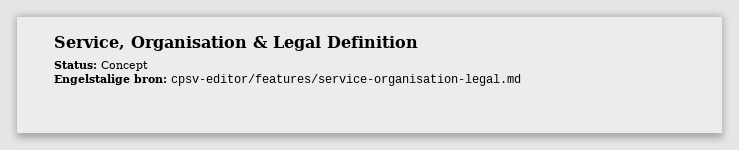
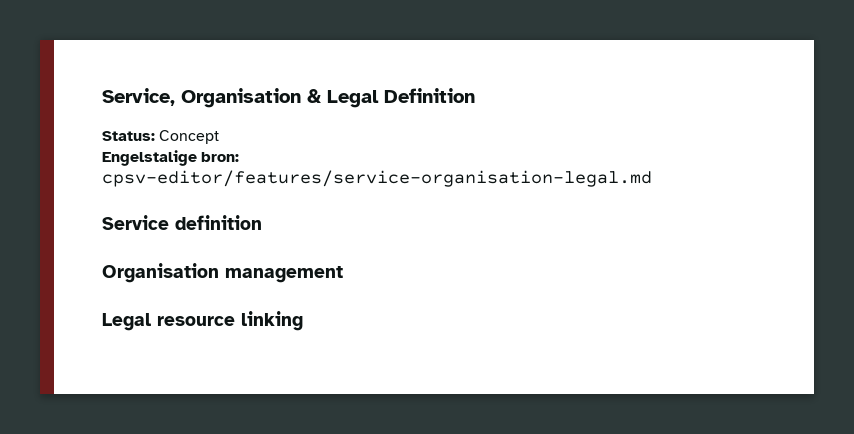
+ Service definition
+ Organisation management
+ Legal resource linking

